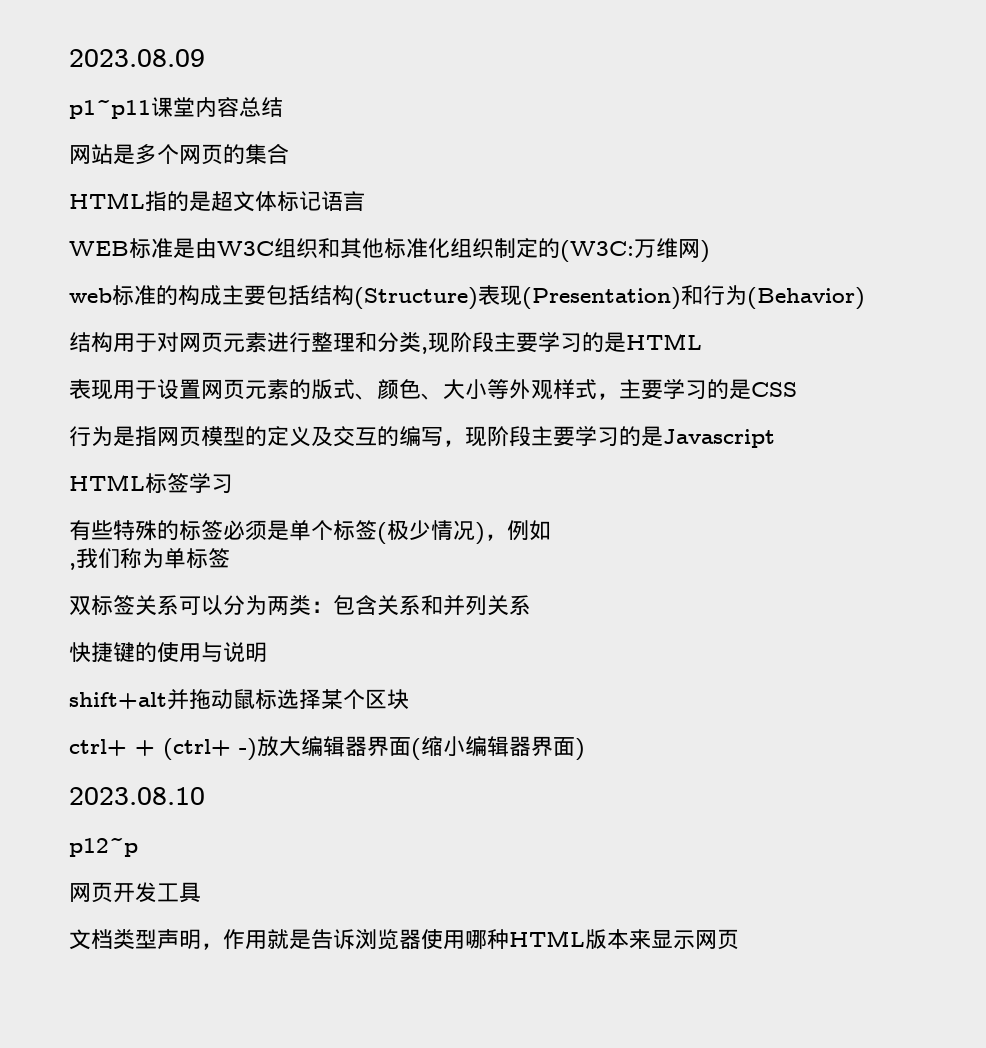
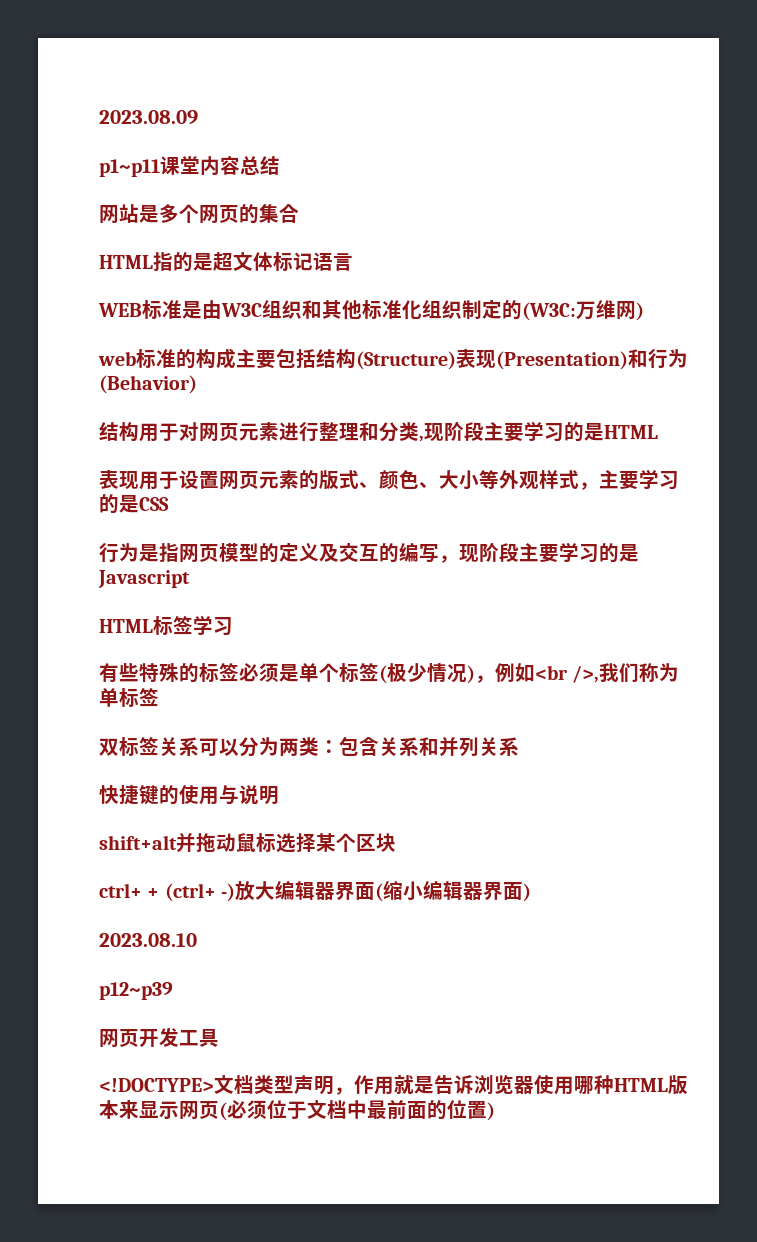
- 有些特殊的标签必须是单个标签(极少情况)，例如
- ,我们称为单标签
+ 有些特殊的标签必须是单个标签(极少情况)，例如<br />,我们称为单标签
- p12~p
+ p12~p39
- 文档类型声明，作用就是告诉浏览器使用哪种HTML版本来显示网页
+ <!DOCTYPE>文档类型声明，作用就是告诉浏览器使用哪种HTML版本来显示网页(必须位于文档中最前面的位置)

